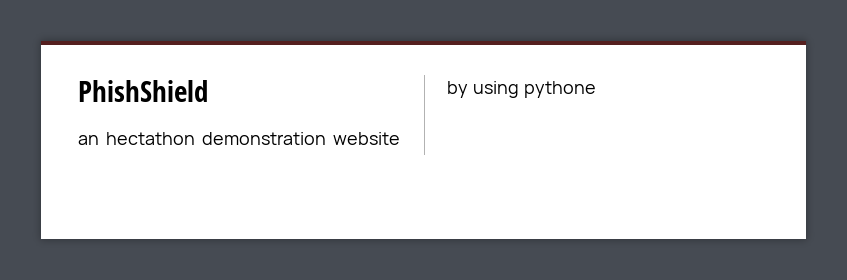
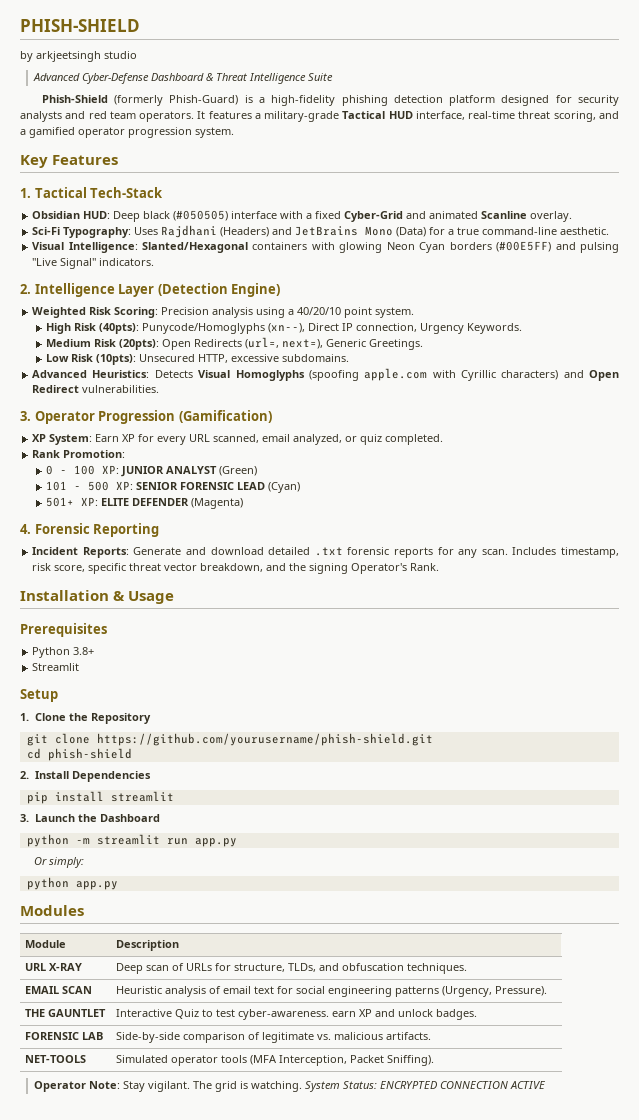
- PhishShield
- an hectathon demonstration website by using pythone
+ PHISH-SHIELD
+ by arkjeetsingh studio
+ Advanced Cyber-Defense Dashboard & Threat Intelligence Suite
+ Phish-Shield (formerly Phish-Guard) is a high-fidelity phishing detection platform designed for security analysts and red team operators. It features a military-grade Tactical HUD interface, real-time threat scoring, and a gamified operator progression system.
+ Key Features
+ 1. Tactical Tech-Stack
+ Obsidian HUD: Deep black (#050505) interface with a fixed Cyber-Grid and animated Scanline overlay.
+ Sci-Fi Typography: Uses Rajdhani (Headers) and JetBrains Mono (Data) for a true command-line aesthetic.
+ Visual Intelligence: Slanted/Hexagonal containers with glowing Neon Cyan borders (#00E5FF) and pulsing "Live Signal" indicators.
+ 2. Intelligence Layer (Detection Engine)
+ Weighted Risk Scoring: Precision analysis using a 40/20/10 point system.
+ High Risk (40pts): Punycode/Homoglyphs (xn--), Direct IP connection, Urgency Keywords.
+ Medium Risk (20pts): Open Redirects (url=, next=), Generic Greetings.
+ Low Risk (10pts): Unsecured HTTP, excessive subdomains.
+ Advanced Heuristics: Detects Visual Homoglyphs (spoofing apple.com with Cyrillic characters) and Open Redirect vulnerabilities.
+ 3. Operator Progression (Gamification)
+ XP System: Earn XP for every URL scanned, email analyzed, or quiz completed.
+ Rank Promotion:
+ 0 - 100 XP: JUNIOR ANALYST (Green)
+ 101 - 500 XP: SENIOR FORENSIC LEAD (Cyan)
+ 501+ XP: ELITE DEFENDER (Magenta)
+ 4. Forensic Reporting
+ Incident Reports: Generate and download detailed .txt forensic reports for any scan. Includes timestamp, risk score, specific threat vector breakdown, and the signing Operator's Rank.
+ Installation & Usage
+ Prerequisites
+ Python 3.8+
+ Streamlit
+ Setup
+ 1. Clone the Repository
+ git clone https://github.com/yourusername/phish-shield.git
+ cd phish-shield
+ 2. Install Dependencies
+ pip install streamlit
+ 3. Launch the Dashboard
+ python -m streamlit run app.py
+ Or simply:
+ python app.py
+ Modules
+ Module | Description
+ URL X-RAY | Deep scan of URLs for structure, TLDs, and obfuscation techniques.
+ EMAIL SCAN | Heuristic analysis of email text for social engineering patterns (Urgency, Pressure).
+ THE GAUNTLET | Interactive Quiz to test cyber-awareness. earn XP and unlock badges.
+ FORENSIC LAB | Side-by-side comparison of legitimate vs. malicious artifacts.
+ NET-TOOLS | Simulated operator tools (MFA Interception, Packet Sniffing).
+ Operator Note: Stay vigilant. The grid is watching. System Status: ENCRYPTED CONNECTION ACTIVE

